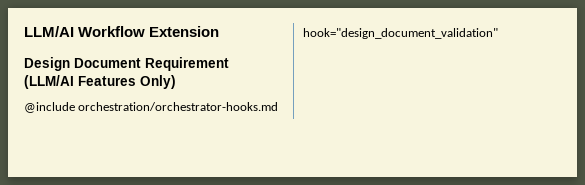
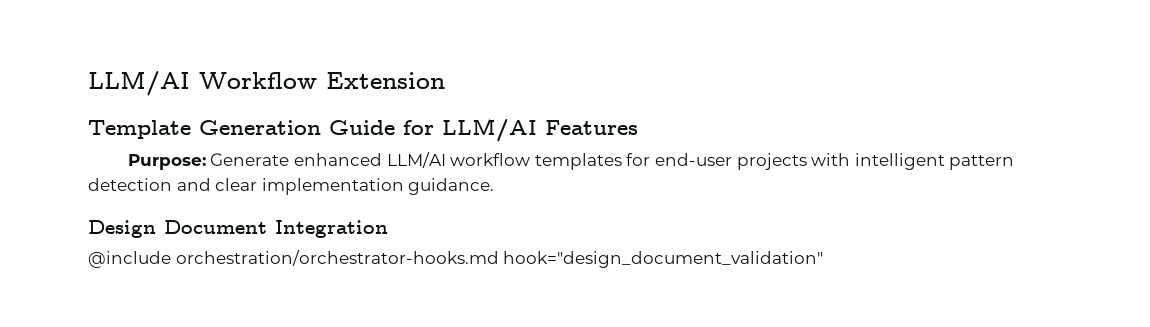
- Design Document Requirement (LLM/AI Features Only)
+ Template Generation Guide for LLM/AI Features
+ Purpose: Generate enhanced LLM/AI workflow templates for end-user projects with intelligent pattern detection and clear implementation guidance.
+ Design Document Integration

